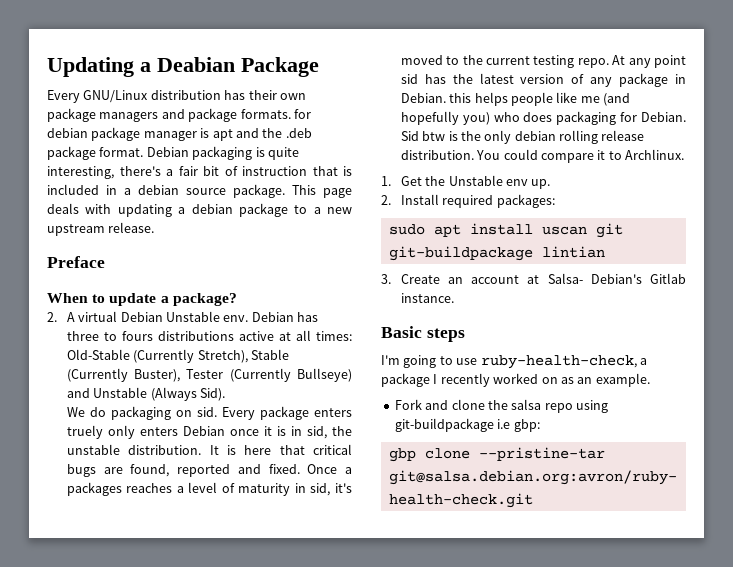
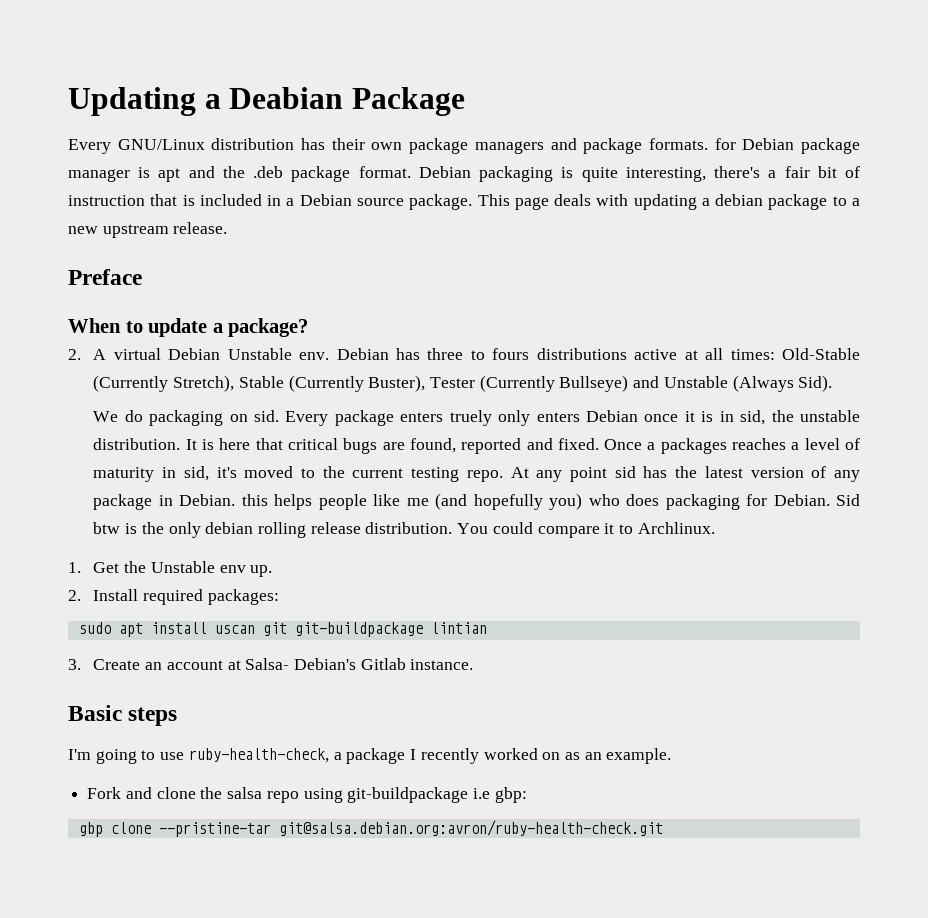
- Every GNU/Linux distribution has their own package managers and package formats. for debian package manager is apt and the .deb package format.
+ Every GNU/Linux distribution has their own package managers and package formats. for Debian package manager is apt and the .deb package format.
- Debian packaging is quite interesting, there's a fair bit of instruction that is included in a debian source package.
+ Debian packaging is quite interesting, there's a fair bit of instruction that is included in a Debian source package.

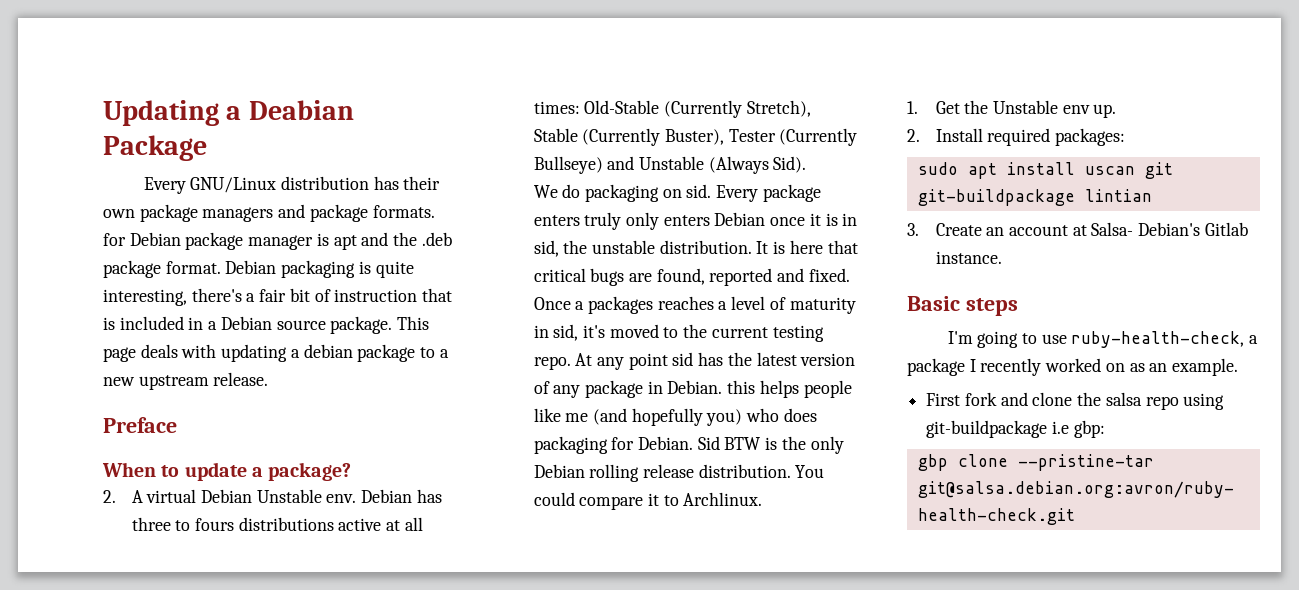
- Every package enters truely only enters Debian once it is in sid, the unstable distribution.
+ Every package enters truly only enters Debian once it is in sid, the unstable distribution.
- Sid btw is the only debian rolling release distribution.
+ Sid BTW is the only Debian rolling release distribution.
- Fork and clone the salsa repo using git-buildpackage i.e gbp:
+ First fork and clone the salsa repo using git-buildpackage i.e gbp:

